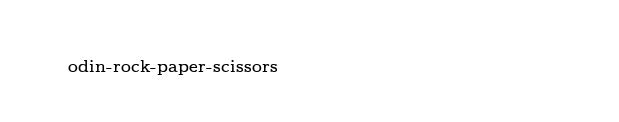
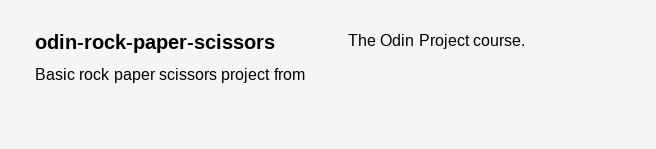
+ Basic rock paper scissors project from The Odin Project course.

